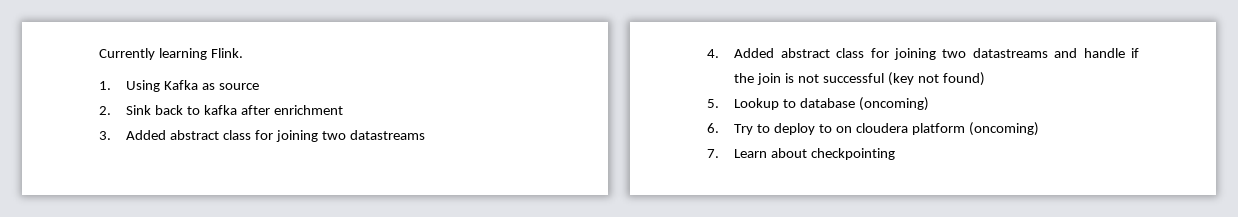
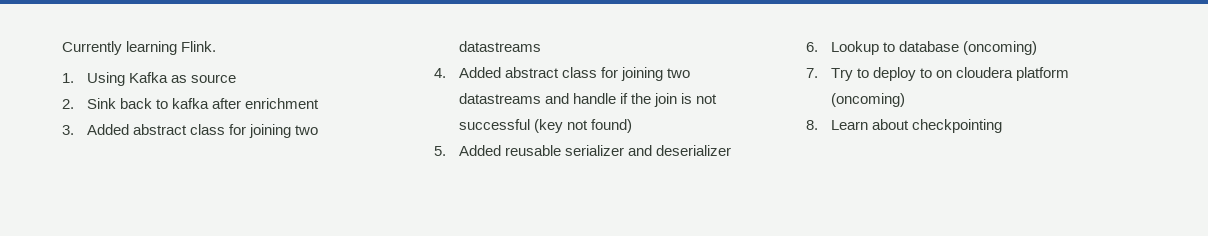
- 5. Lookup to database (oncoming)
+ 5. Added reusable serializer and deserializer
+ 6. Lookup to database (oncoming)
- 6. Try to deploy to on cloudera platform (oncoming)
+ 7. Try to deploy to on cloudera platform (oncoming)
- 7. Learn about checkpointing
+ 8. Learn about checkpointing

